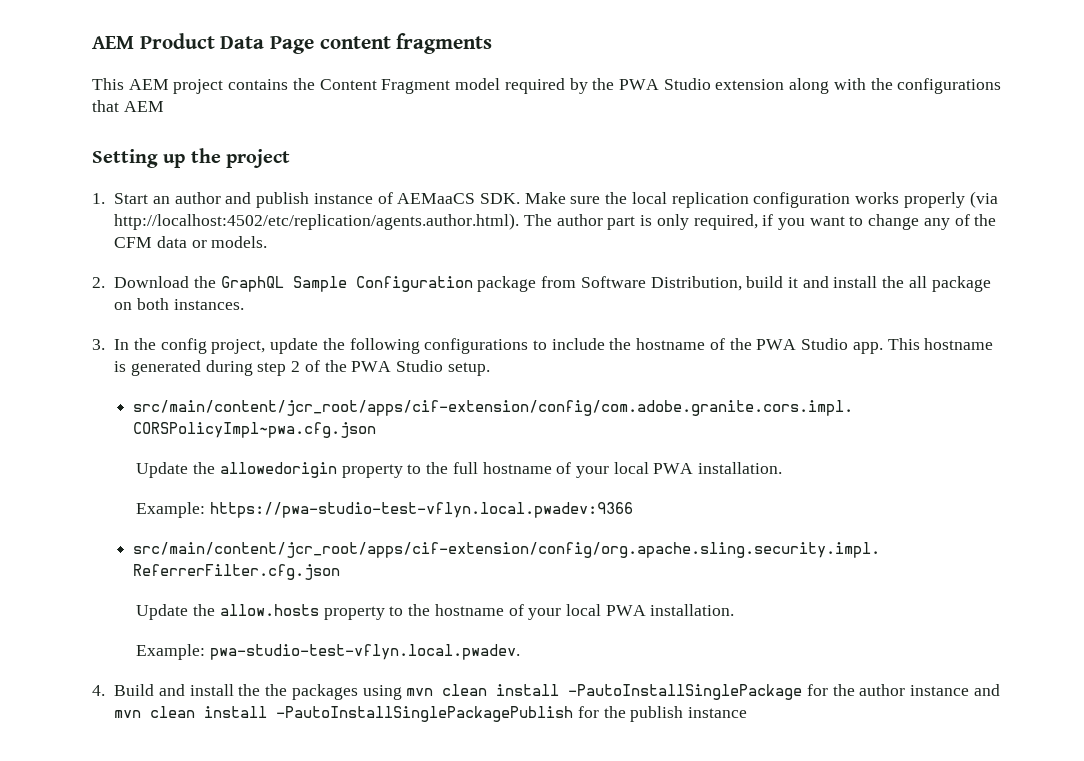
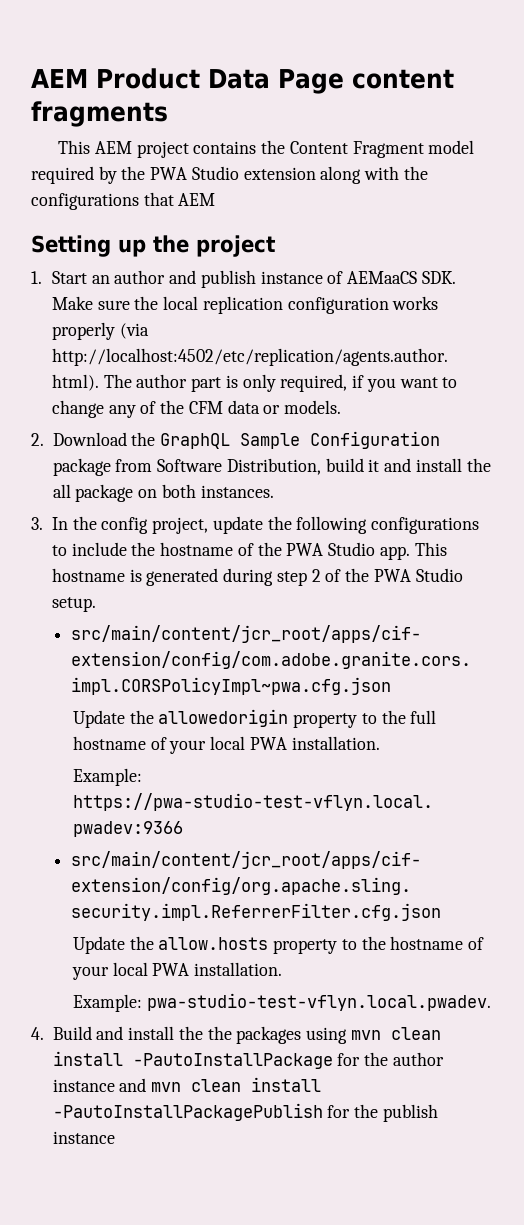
- 4. Build and install the the packages using mvn clean install -PautoInstallSinglePackage for the author instance and mvn clean install -PautoInstallSinglePackagePublish for the publish instance
+ 4. Build and install the the packages using mvn clean install -PautoInstallPackage for the author instance and mvn clean install -PautoInstallPackagePublish for the publish instance

